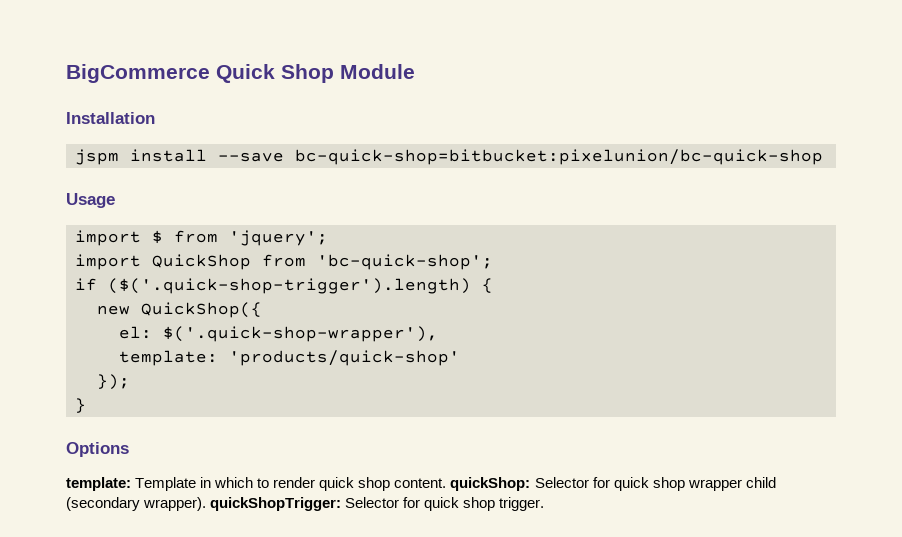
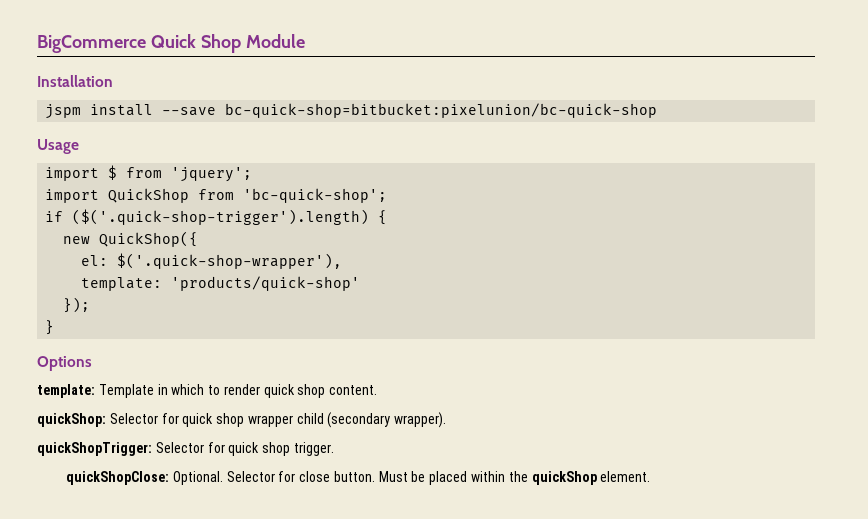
- template: Template in which to render quick shop content. quickShop: Selector for quick shop wrapper child (secondary wrapper). quickShopTrigger: Selector for quick shop trigger.
+ template: Template in which to render quick shop content.
+ quickShop: Selector for quick shop wrapper child (secondary wrapper).
+ quickShopTrigger: Selector for quick shop trigger.
+ quickShopClose: Optional. Selector for close button. Must be placed within the quickShop element.

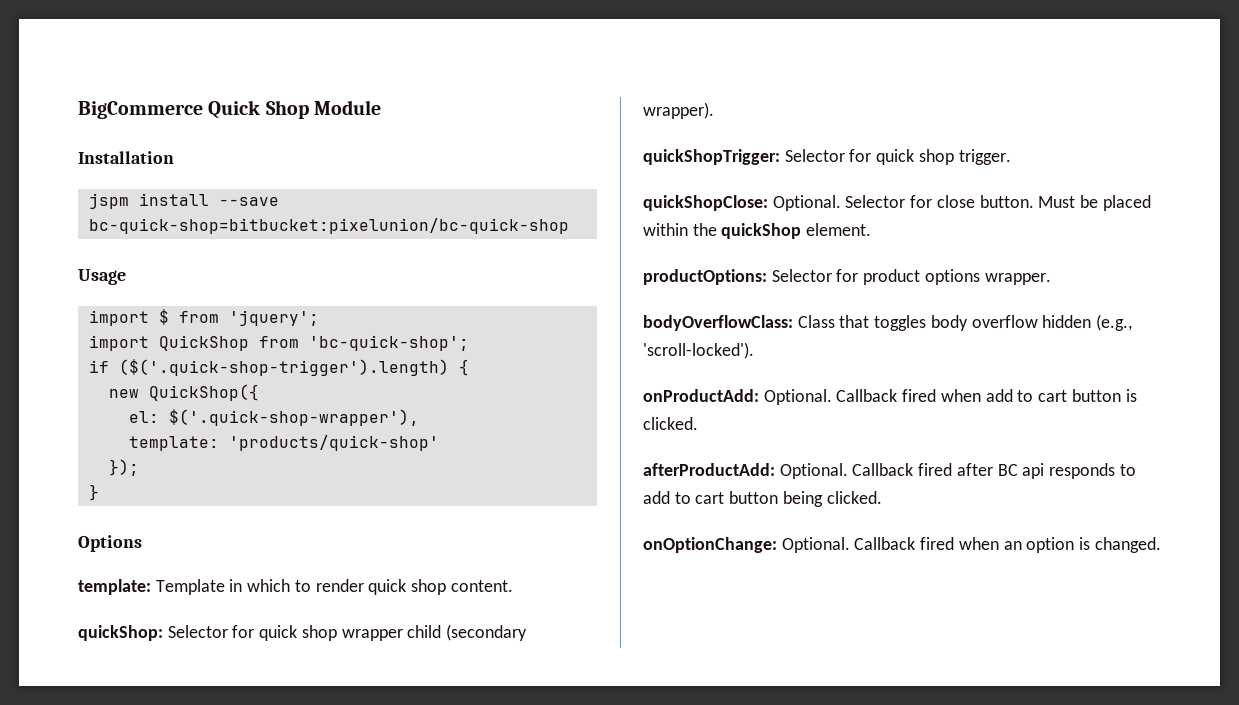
+ productOptions: Selector for product options wrapper.
+ bodyOverflowClass: Class that toggles body overflow hidden (e.g., 'scroll-locked').
+ onProductAdd: Optional. Callback fired when add to cart button is clicked.
+ afterProductAdd: Optional. Callback fired after BC api responds to add to cart button being clicked.
+ onOptionChange: Optional. Callback fired when an option is changed.

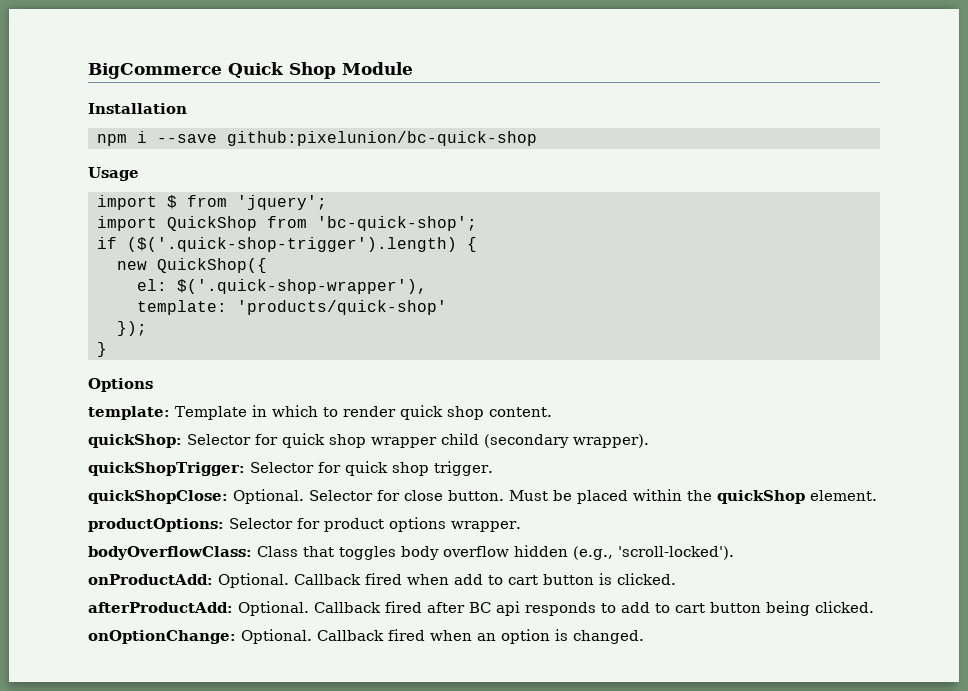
- jspm install --save bc-quick-shop=bitbucket:pixelunion/bc-quick-shop
+ npm i --save github:pixelunion/bc-quick-shop

